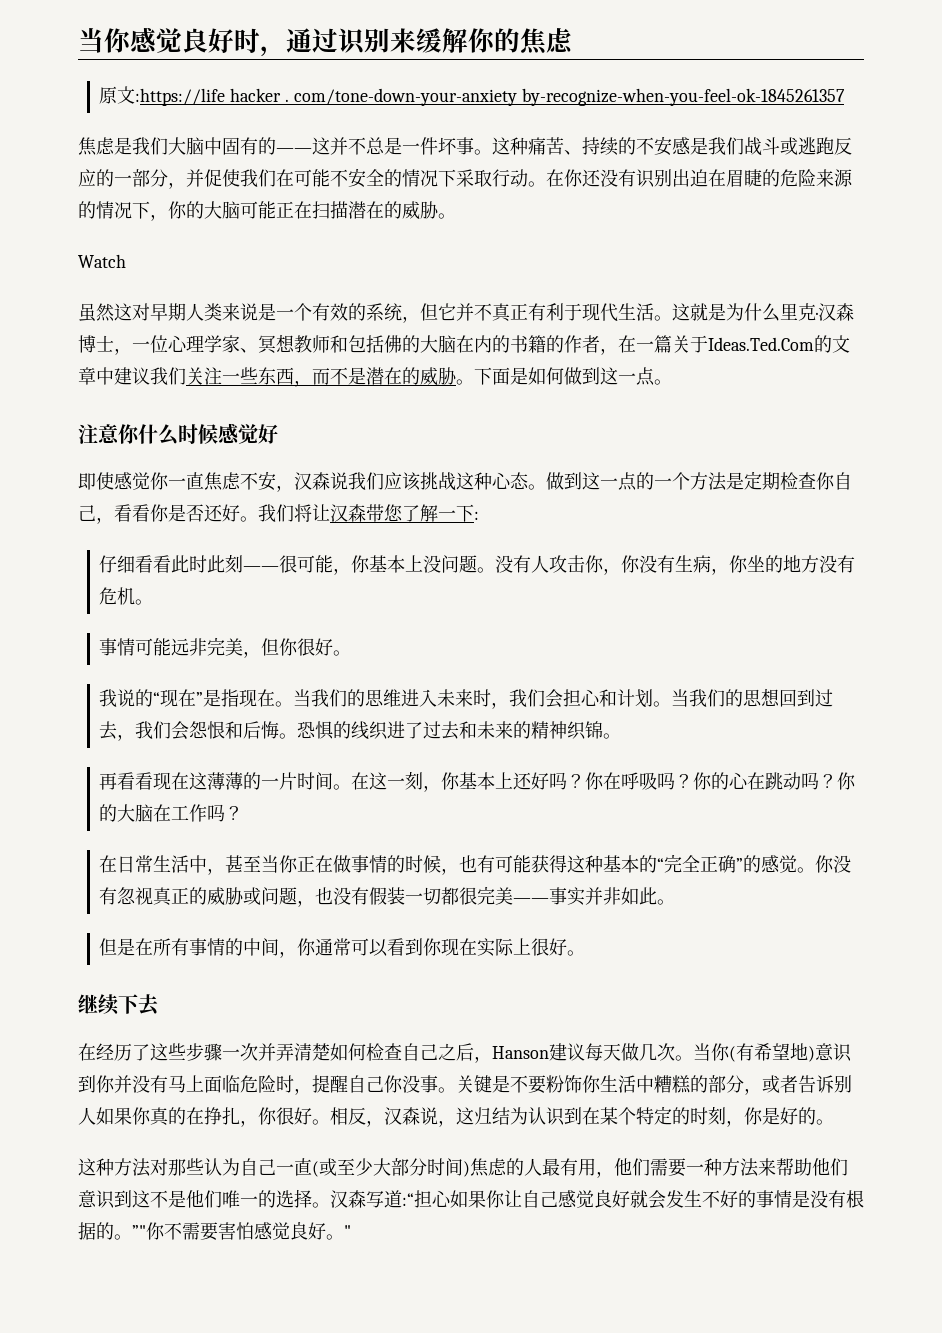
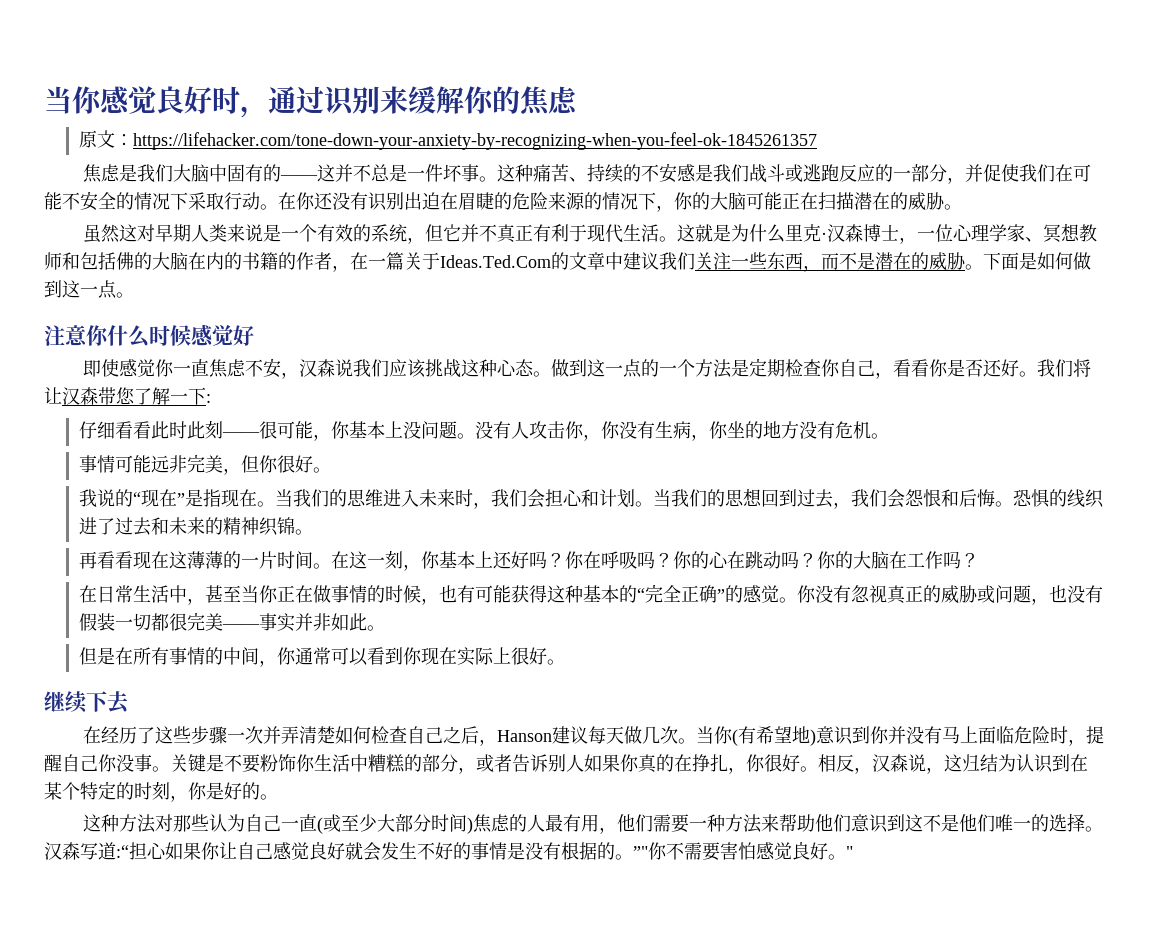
- 原文:https://life hacker . com/tone-down-your-anxiety by-recognize-when-you-feel-ok-1845261357
+ 原文：https://lifehacker.com/tone-down-your-anxiety-by-recognizing-when-you-feel-ok-1845261357
- Watch

